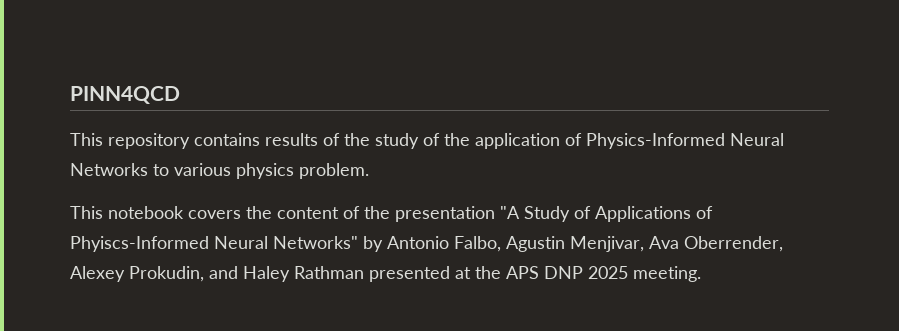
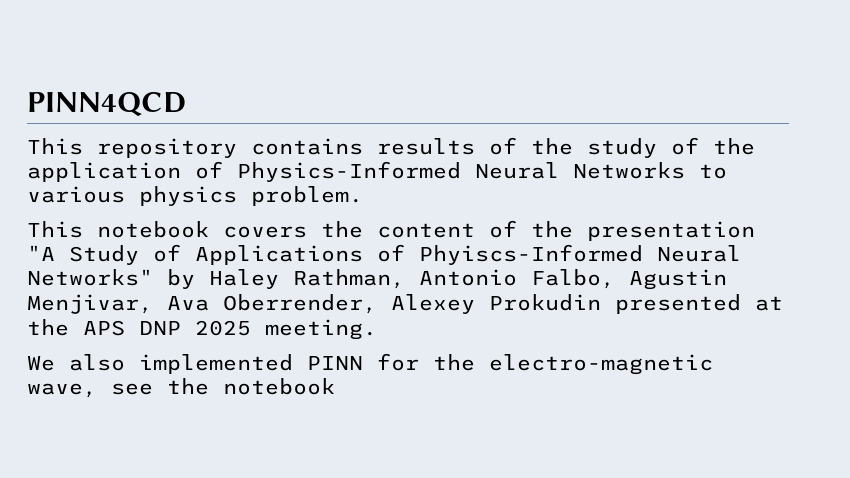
- This notebook covers the content of the presentation "A Study of Applications of Phyiscs-Informed Neural Networks" by Antonio Falbo, Agustin Menjivar, Ava Oberrender, Alexey Prokudin, and Haley Rathman presented at the APS DNP 2025 meeting.
+ This notebook covers the content of the presentation "A Study of Applications of Phyiscs-Informed Neural Networks" by Haley Rathman, Antonio Falbo, Agustin Menjivar, Ava Oberrender, Alexey Prokudin presented at the APS DNP 2025 meeting.
+ We also implemented PINN for the electro-magnetic wave, see the notebook

